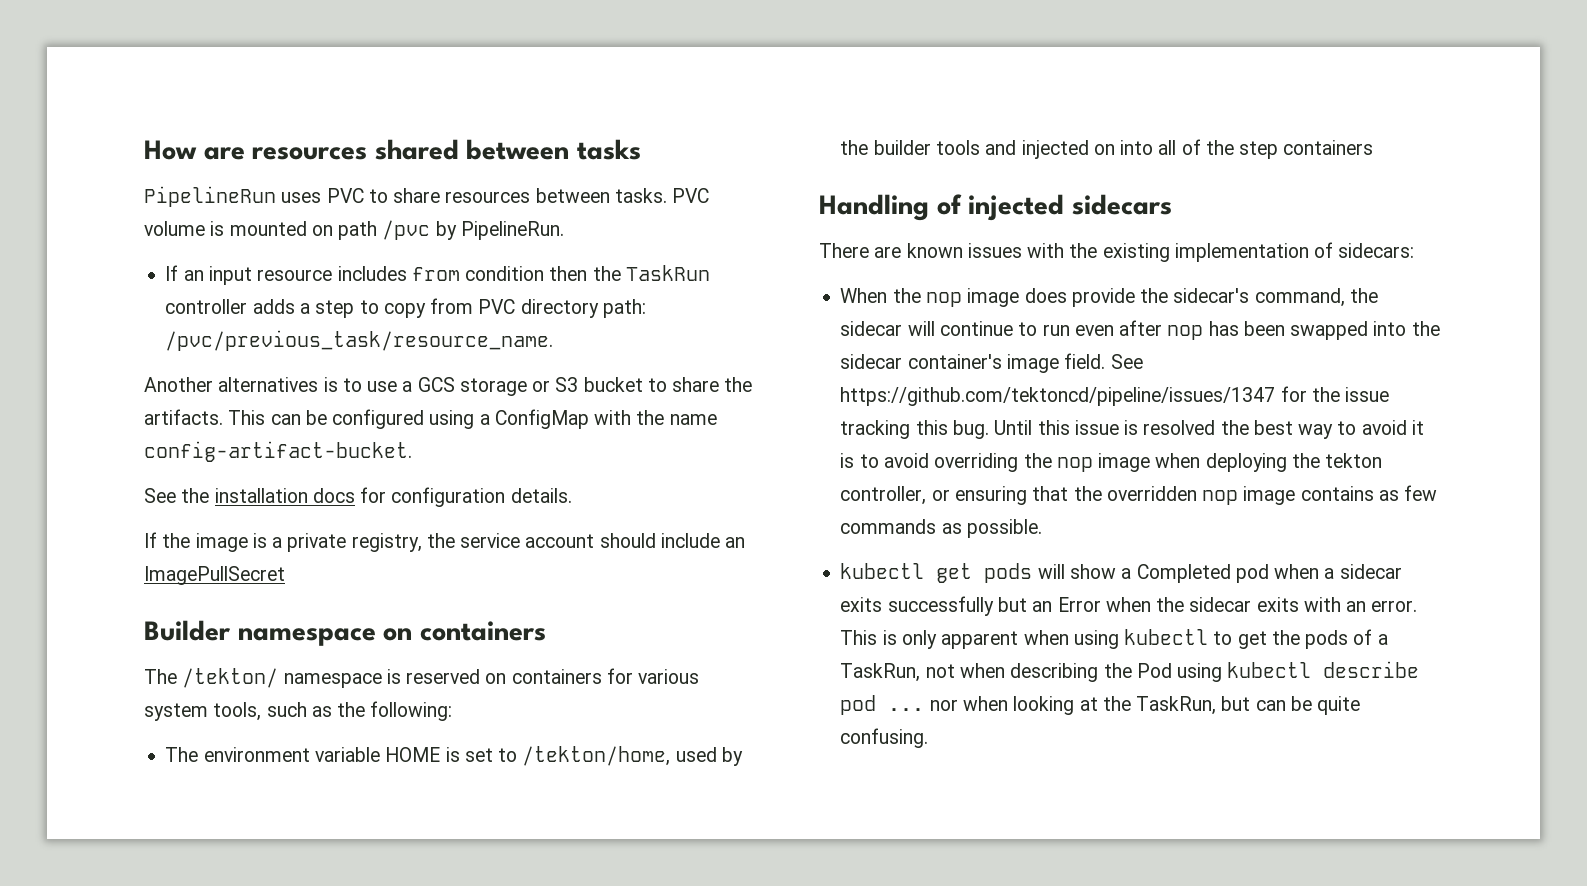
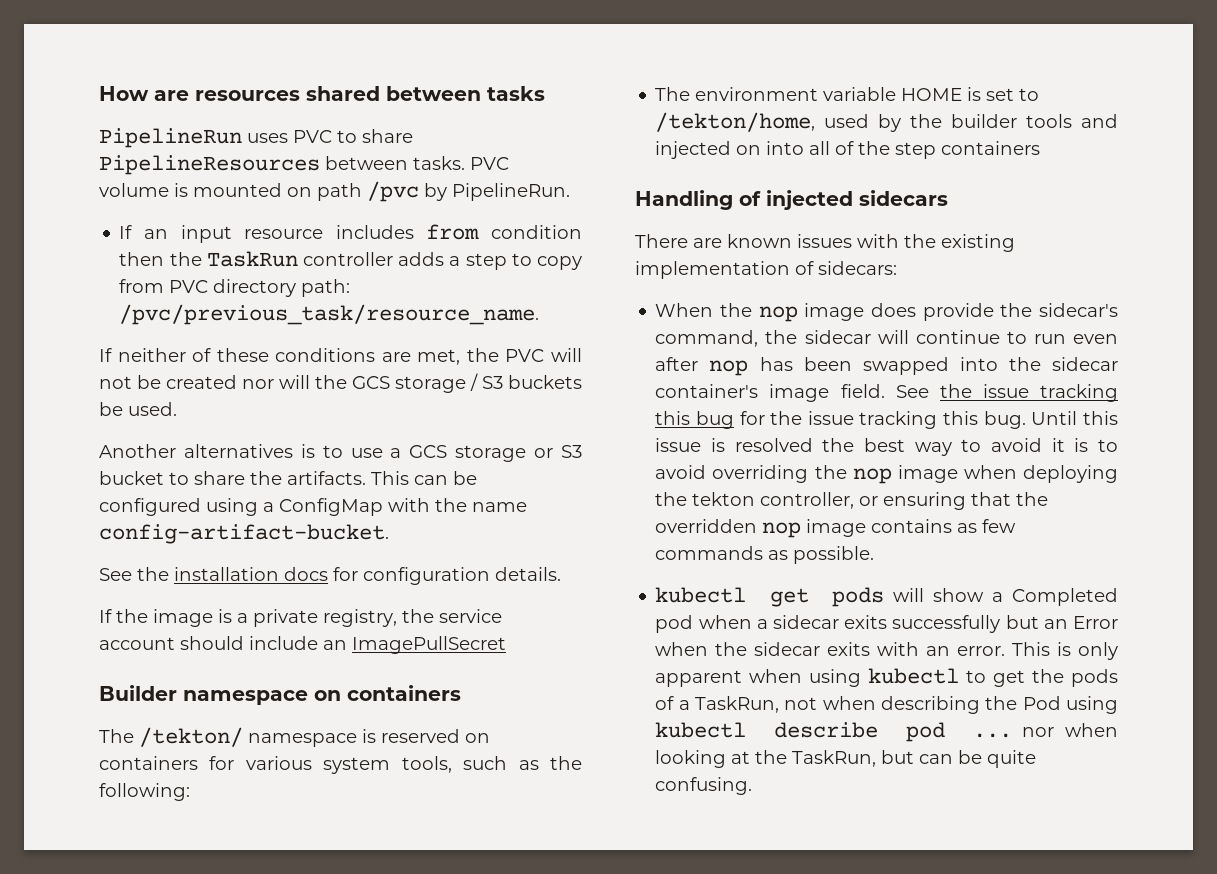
- PipelineRun uses PVC to share resources between tasks.
+ PipelineRun uses PVC to share PipelineResources between tasks.
+ If neither of these conditions are met, the PVC will not be created nor will the GCS storage / S3 buckets be used.
- See https://github.com/tektoncd/pipeline/issues/1347 for the issue tracking this bug.
+ See the issue tracking this bug for the issue tracking this bug.

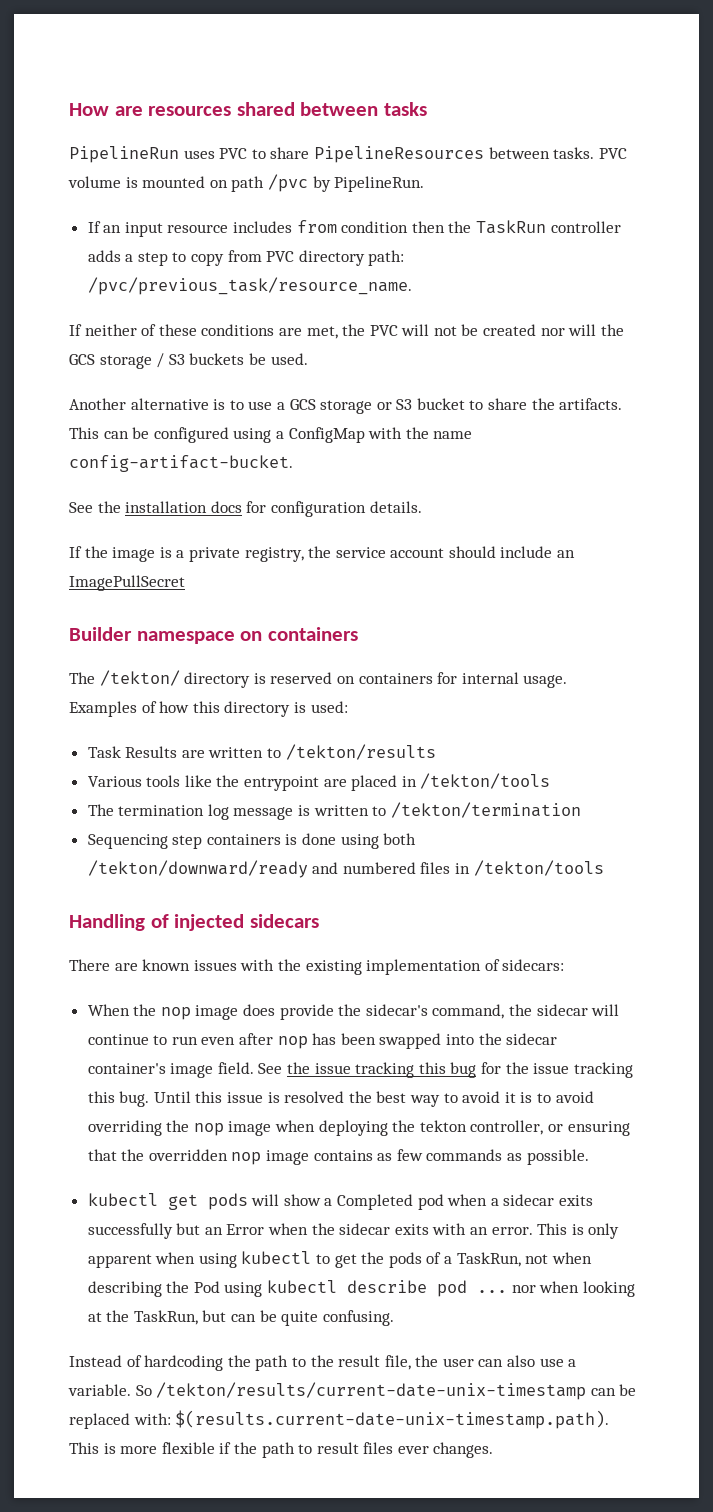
- Another alternatives is to use a GCS storage or S3 bucket to share the artifacts.
+ Another alternative is to use a GCS storage or S3 bucket to share the artifacts.
- The /tekton/ namespace is reserved on containers for various system tools, such as the following:
- The environment variable HOME is set to /tekton/home, used by the builder tools and injected on into all of the step containers
+ The /tekton/ directory is reserved on containers for internal usage. Examples of how this directory is used:
+ Task Results are written to /tekton/results
+ Various tools like the entrypoint are placed in /tekton/tools
+ The termination log message is written to /tekton/termination
+ Sequencing step containers is done using both /tekton/downward/ready and numbered files in /tekton/tools
+ Instead of hardcoding the path to the result file, the user can also use a variable. So /tekton/results/current-date-unix-timestamp can be replaced with: $(results.current-date-unix-timestamp.path). This is more flexible if the path to result files ever changes.

